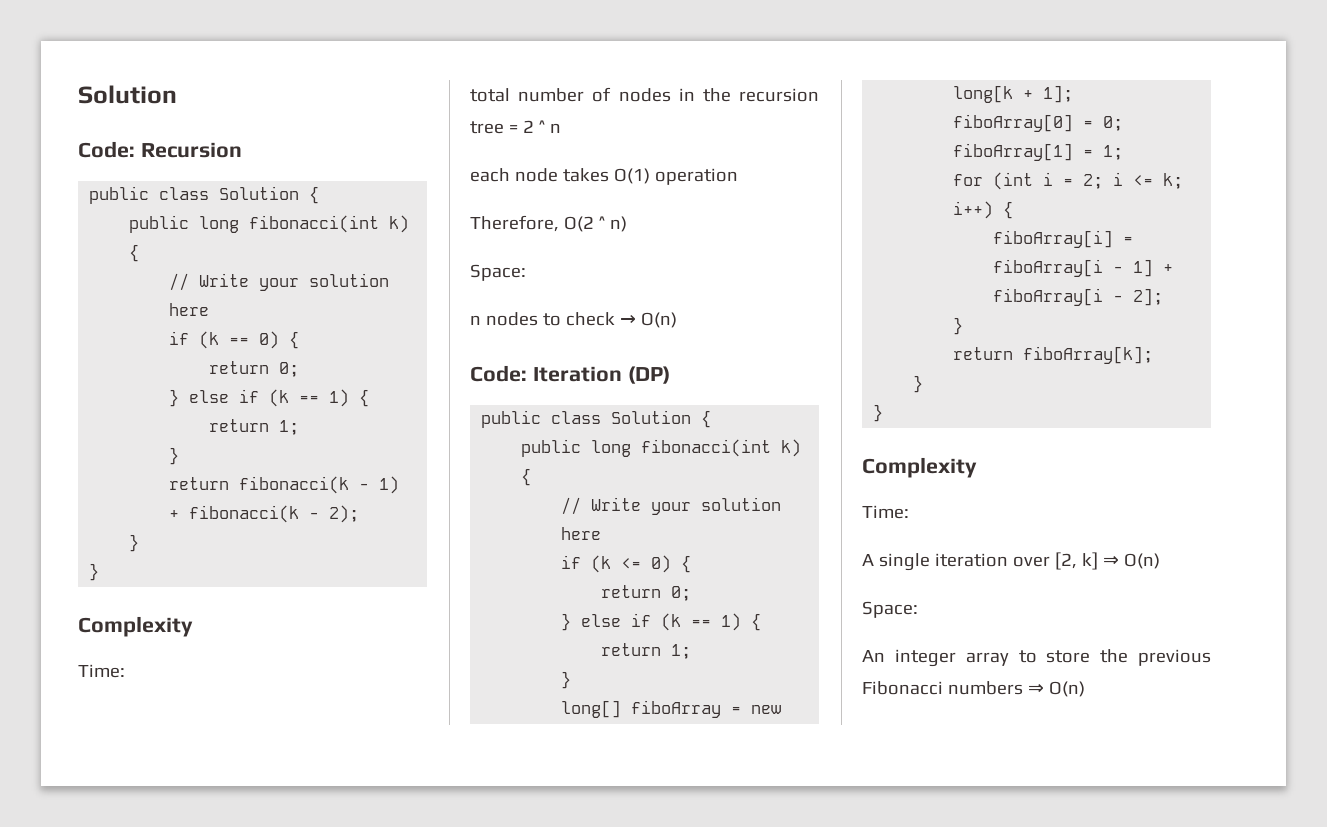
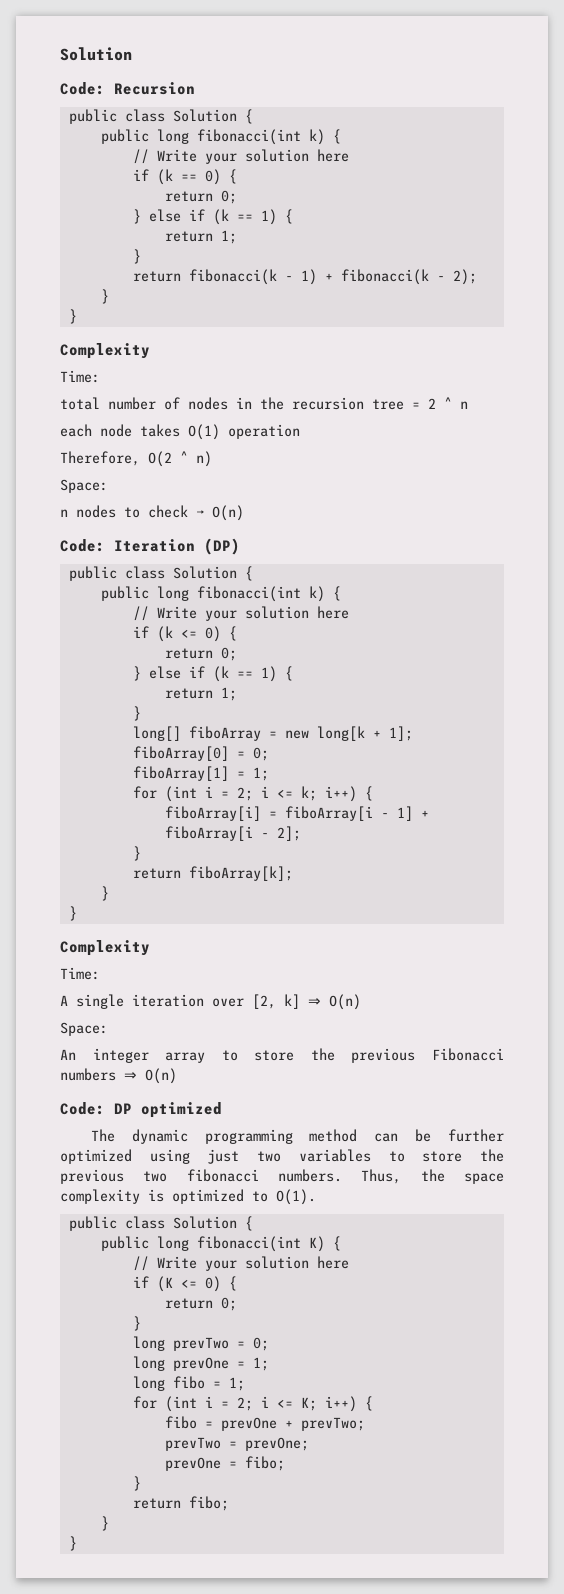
+ Code: DP optimized
+ The dynamic programming method can be further optimized using just two variables to store the previous two fibonacci numbers. Thus, the space complexity is optimized to O(1).
+ public class Solution {
+ public long fibonacci(int K) {
+ // Write your solution here
+ if (K <= 0) {
+ return 0;
+ }
+ long prevTwo = 0;
+ long prevOne = 1;
+ long fibo = 1;
+ for (int i = 2; i <= K; i++) {
+ fibo = prevOne + prevTwo;
+ prevTwo = prevOne;
+ prevOne = fibo;
+ }
+ return fibo;
+ }
+ }

